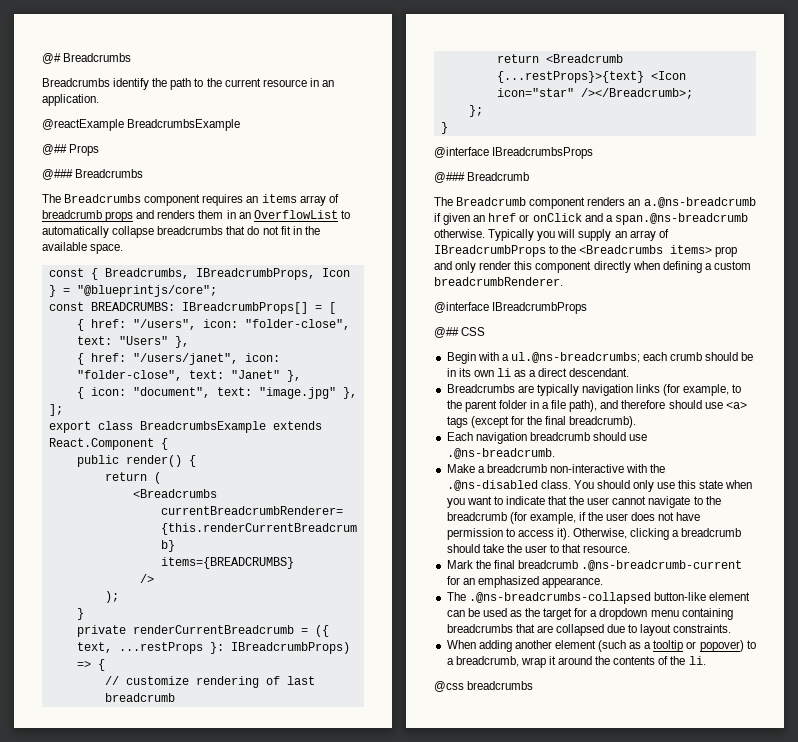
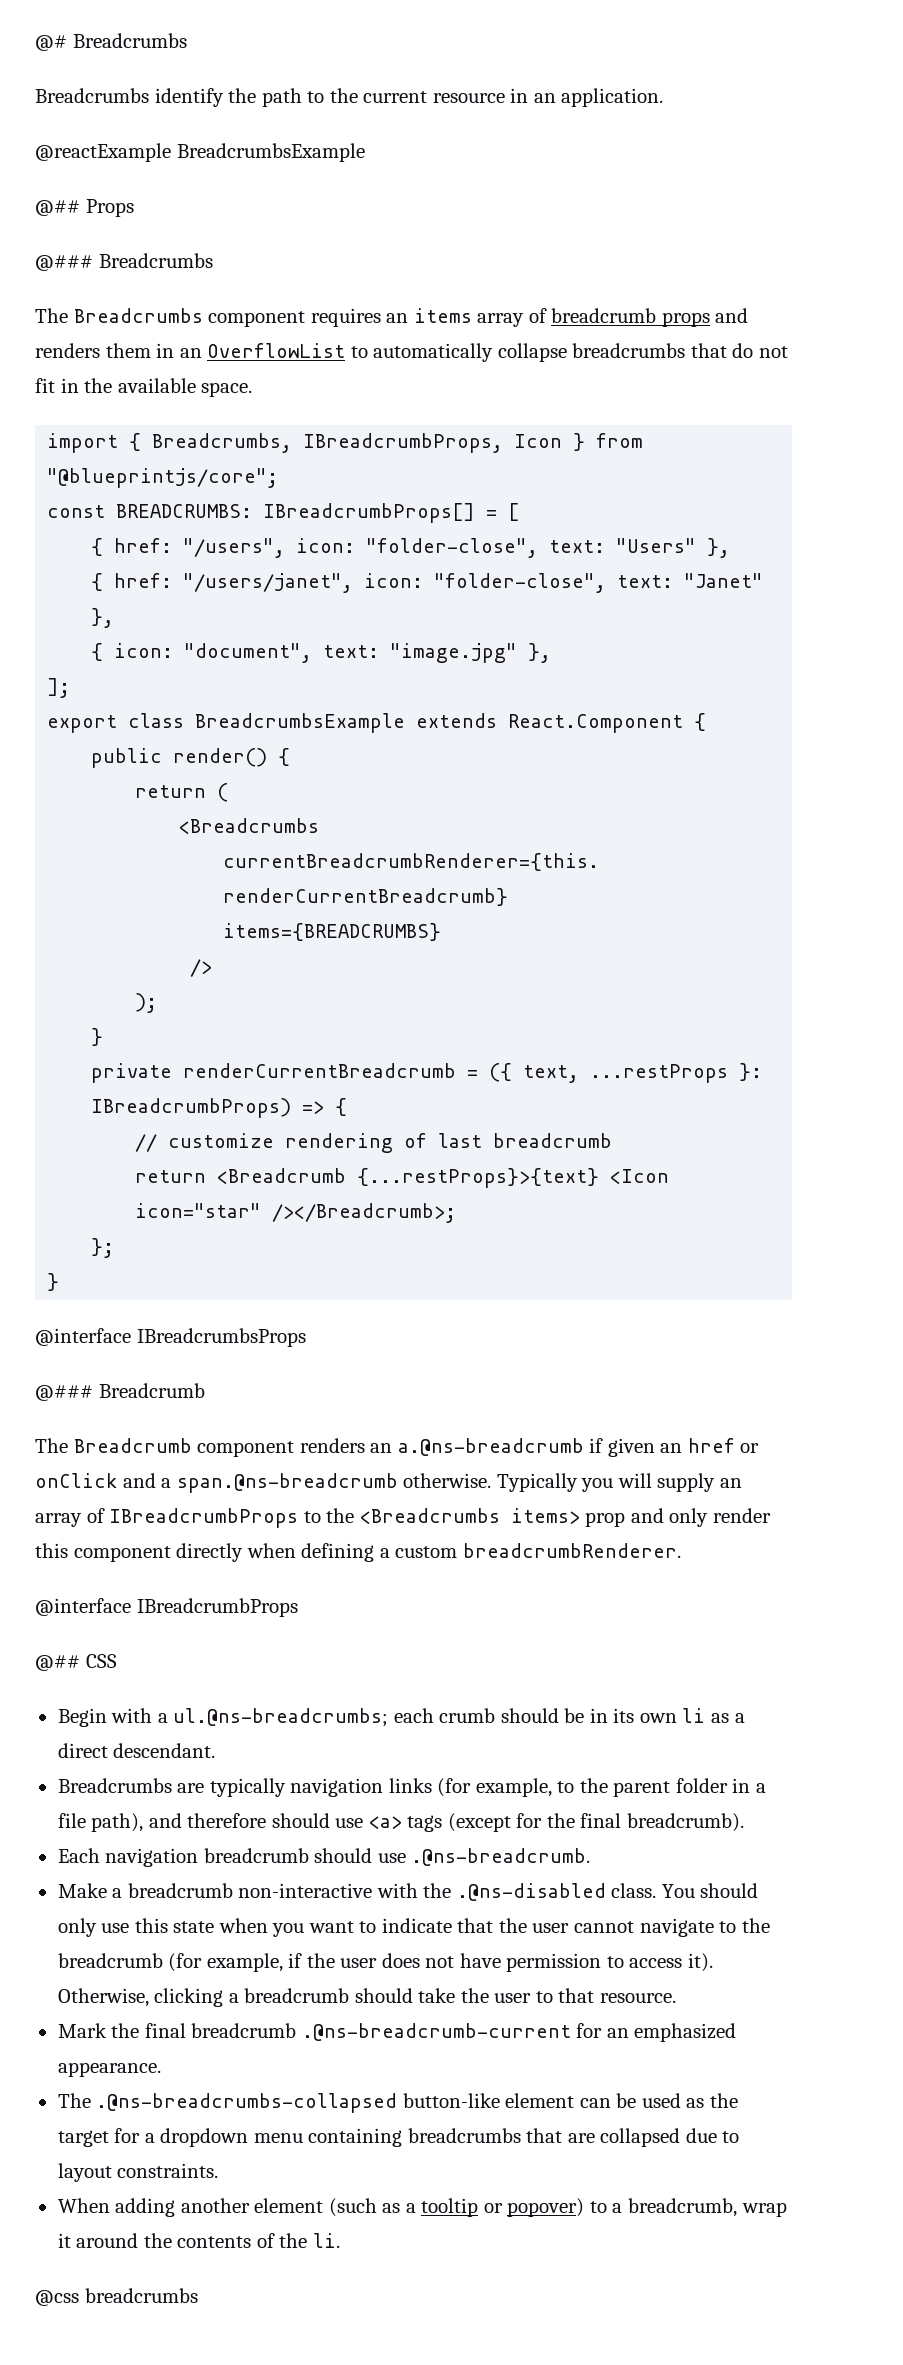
- const { Breadcrumbs, IBreadcrumbProps, Icon } = "@blueprintjs/core";
+ import { Breadcrumbs, IBreadcrumbProps, Icon } from "@blueprintjs/core";

